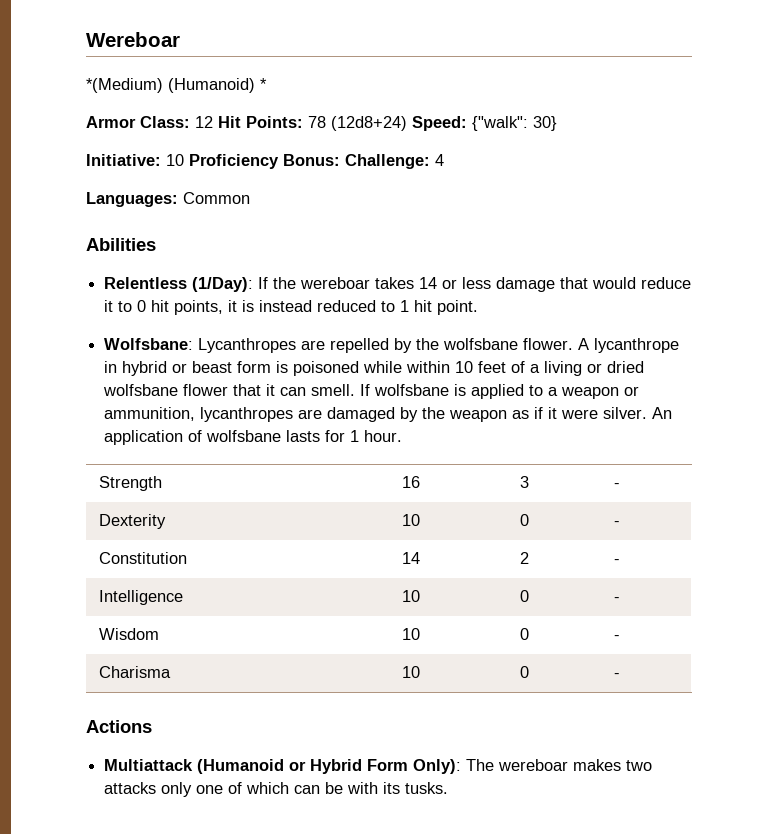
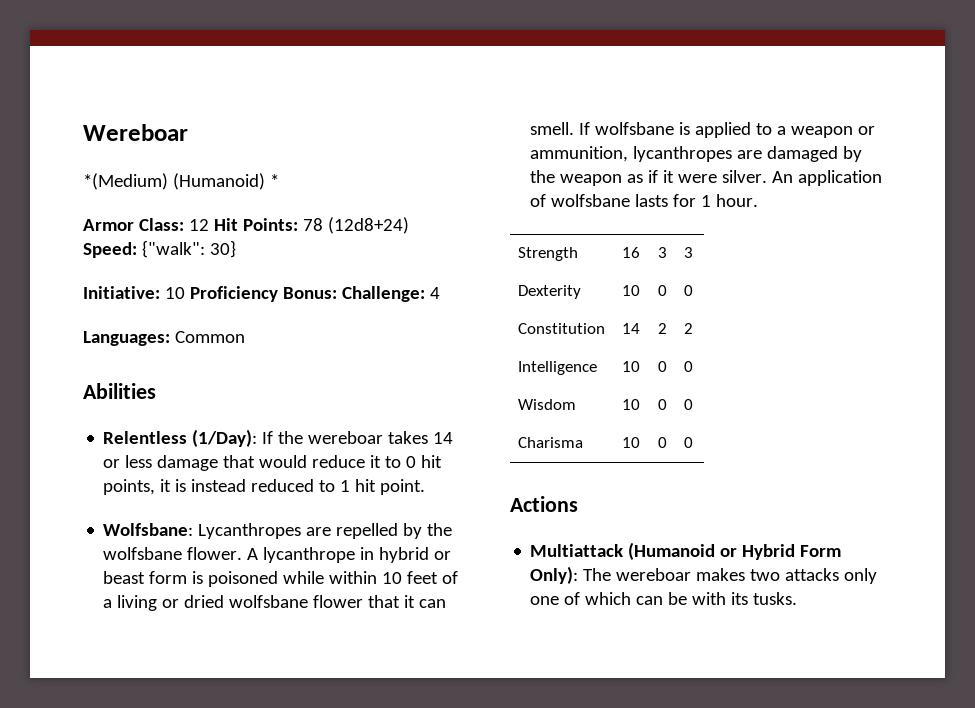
- Strength | 16 | 3 | -
+ Strength | 16 | 3 | 3
- Dexterity | 10 | 0 | -
+ Dexterity | 10 | 0 | 0
- Constitution | 14 | 2 | -
+ Constitution | 14 | 2 | 2
- Intelligence | 10 | 0 | -
+ Intelligence | 10 | 0 | 0
- Wisdom | 10 | 0 | -
+ Wisdom | 10 | 0 | 0
- Charisma | 10 | 0 | -
+ Charisma | 10 | 0 | 0

